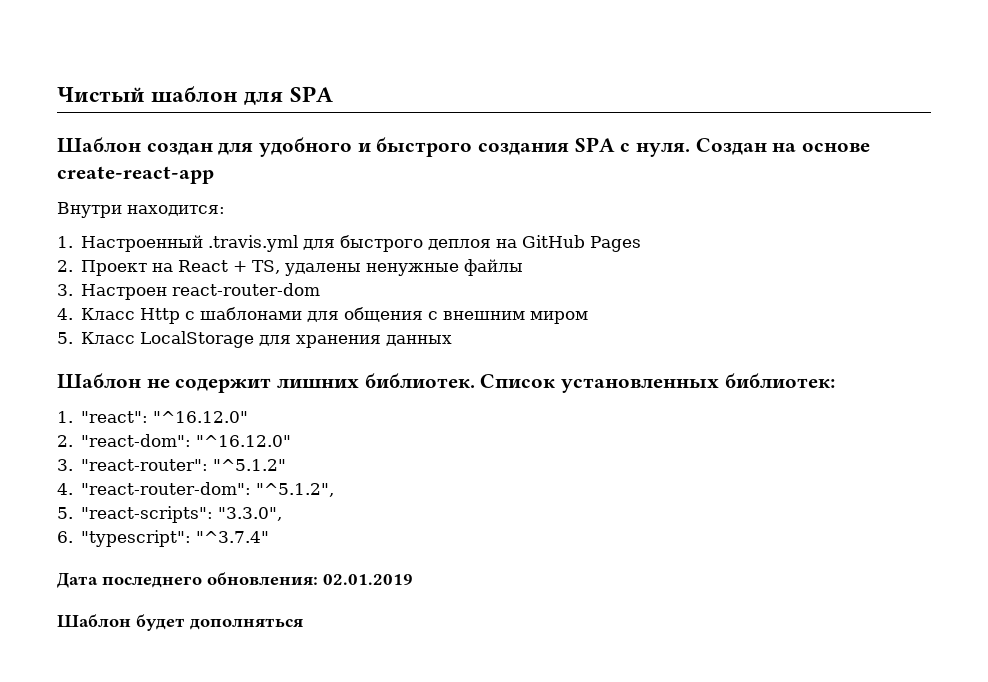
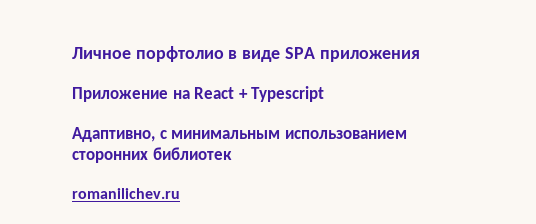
- Чистый шаблон для SPA
- Шаблон создан для удобного и быстрого создания SPA с нуля. Создан на основе create-react-app
- Внутри находится:
- 1. Настроенный .travis.yml для быстрого деплоя на GitHub Pages
- 2. Проект на React + TS, удалены ненужные файлы
- 3. Настроен react-router-dom
- 4. Класс Http с шаблонами для общения с внешним миром
- 5. Класс LocalStorage для хранения данных
- Шаблон не содержит лишних библиотек. Список установленных библиотек:
- 1. "react": "^16.12.0"
- 2. "react-dom": "^16.12.0"
- 3. "react-router": "^5.1.2"
- 4. "react-router-dom": "^5.1.2",
- 5. "react-scripts": "3.3.0",
- 6. "typescript": "^3.7.4"
- Дата последнего обновления: 02.01.2019
- Шаблон будет дополняться
+ Личное порфтолио в виде SPA приложения
+ Приложение на React + Typescript
+ Адаптивно, с минимальным использованием сторонних библиотек
+ romanilichev.ru

